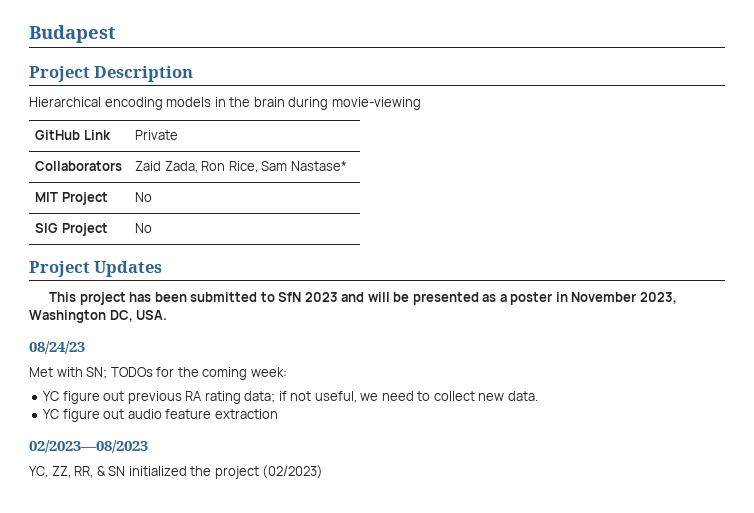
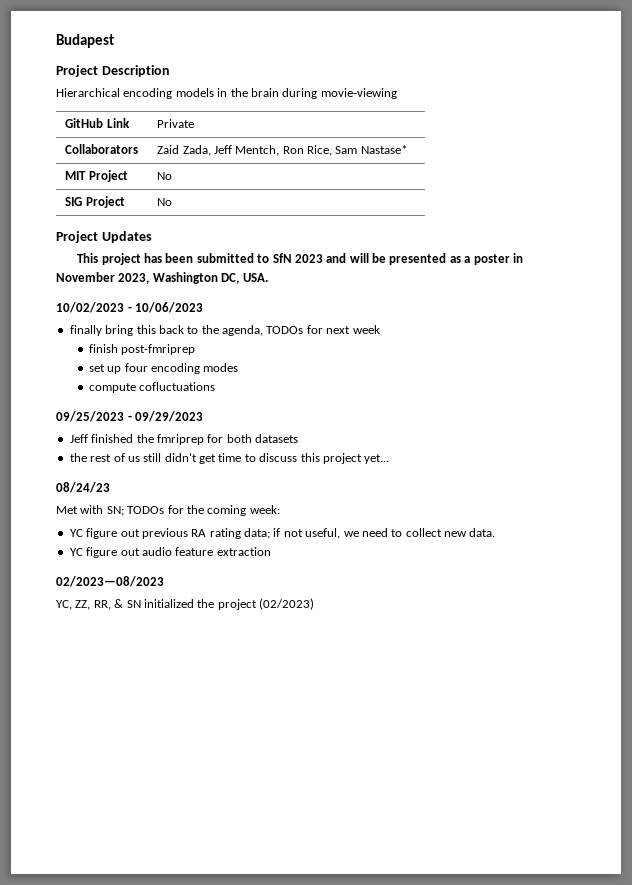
- Collaborators | Zaid Zada, Ron Rice, Sam Nastase*
+ Collaborators | Zaid Zada, Jeff Mentch, Ron Rice, Sam Nastase*
+ 10/02/2023 - 10/06/2023
+ finally bring this back to the agenda, TODOs for next week
+ finish post-fmriprep
+ set up four encoding modes
+ compute cofluctuations
+ 09/25/2023 - 09/29/2023
+ Jeff finished the fmriprep for both datasets
+ the rest of us still didn't get time to discuss this project yet...

